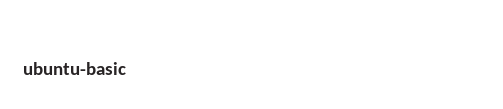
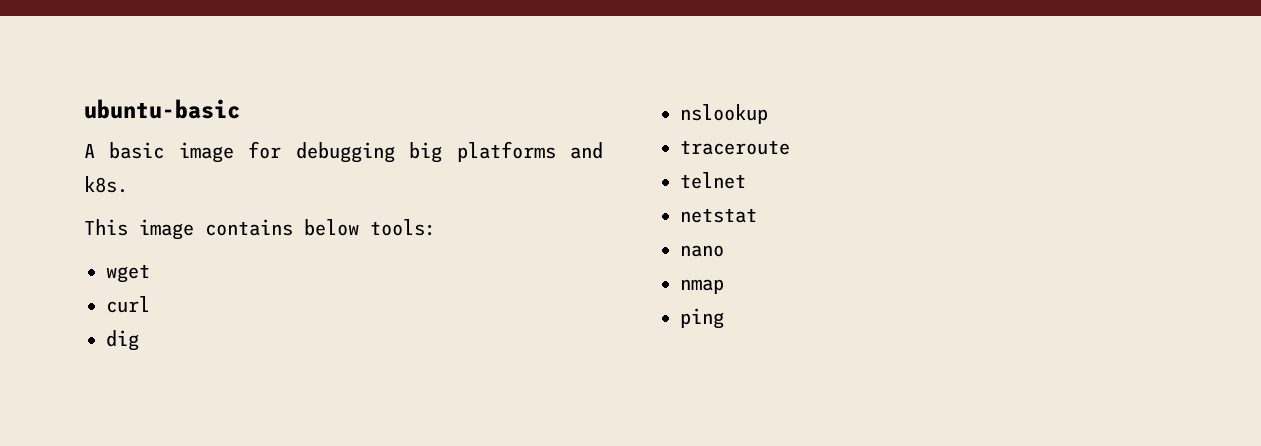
+ A basic image for debugging big platforms and k8s.
+ This image contains below tools:
+ wget
+ curl
+ dig
+ nslookup
+ traceroute
+ telnet
+ netstat
+ nano
+ nmap
+ ping

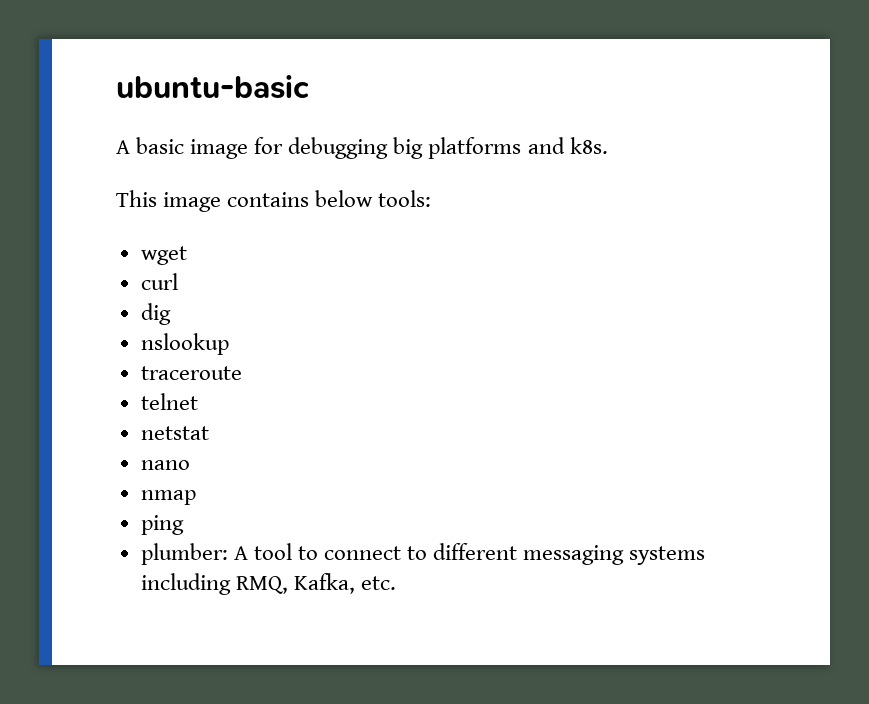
+ plumber: A tool to connect to different messaging systems including RMQ, Kafka, etc.

